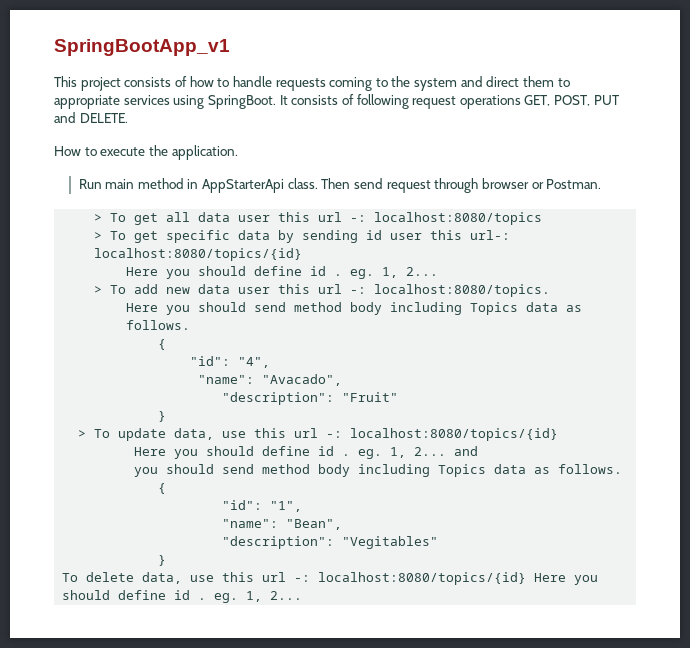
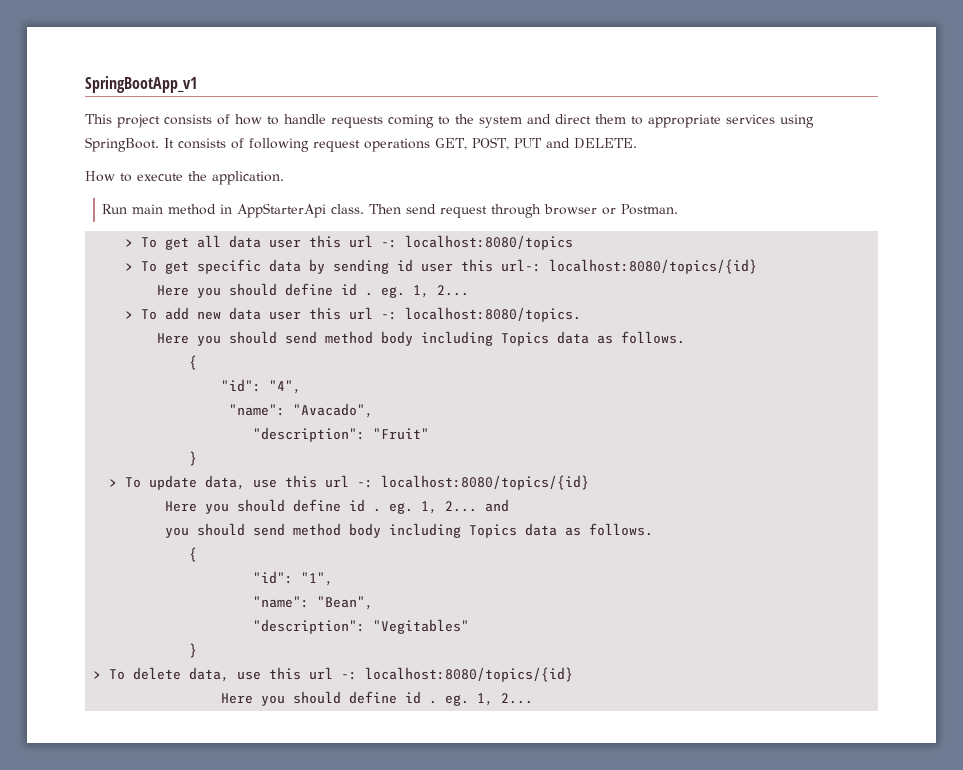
- To delete data, use this url -: localhost:8080/topics/{id} Here you should define id . eg. 1, 2...
+ > To delete data, use this url -: localhost:8080/topics/{id}
+ Here you should define id . eg. 1, 2...

